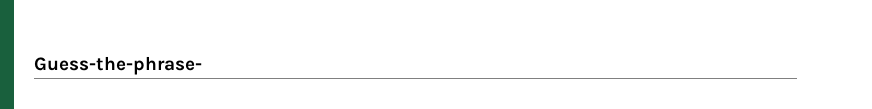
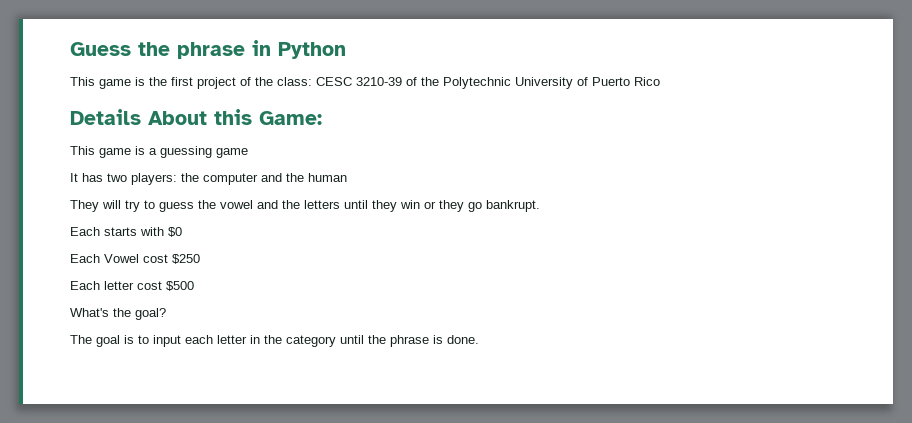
- Guess-the-phrase-
+ Guess the phrase in Python
+ This game is the first project of the class: CESC 3210-39 of the Polytechnic University of Puerto Rico
+ Details About this Game:
+ This game is a guessing game
+ It has two players: the computer and the human
+ They will try to guess the vowel and the letters until they win or they go bankrupt.
+ Each starts with $0
+ Each Vowel cost $250
+ Each letter cost $500
+ What's the goal?
+ The goal is to input each letter in the category until the phrase is done.

